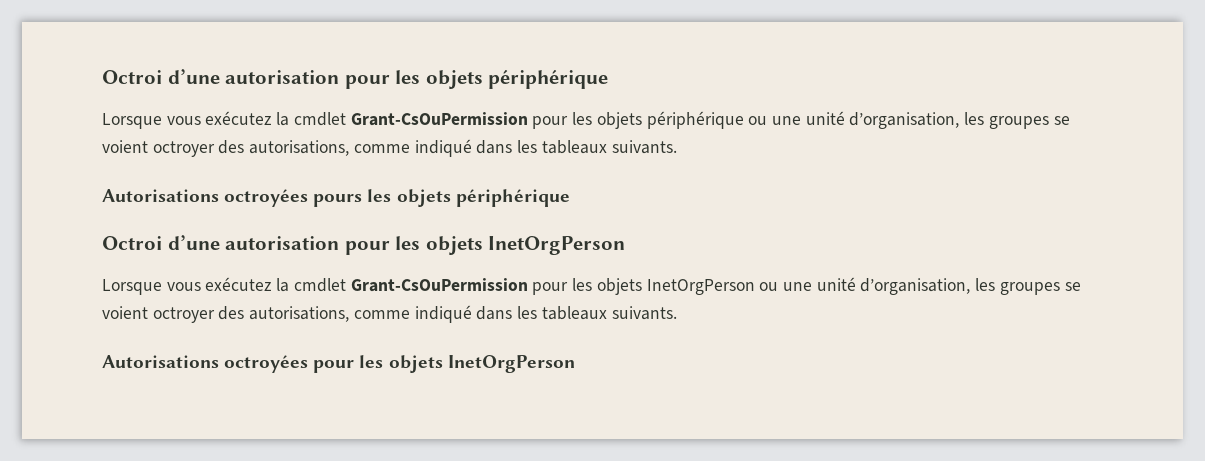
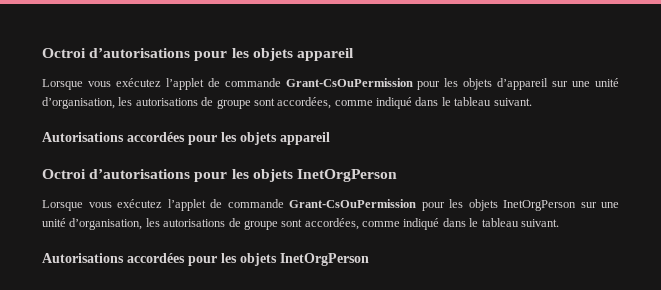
- Octroi d’une autorisation pour les objets périphérique
- Lorsque vous exécutez la cmdlet Grant-CsOuPermission pour les objets périphérique ou une unité d’organisation, les groupes se voient octroyer des autorisations, comme indiqué dans les tableaux suivants.
- Autorisations octroyées pours les objets périphérique
- Octroi d’une autorisation pour les objets InetOrgPerson
+ Octroi d’autorisations pour les objets appareil
+ Lorsque vous exécutez l’applet de commande Grant-CsOuPermission pour les objets d’appareil sur une unité d’organisation, les autorisations de groupe sont accordées, comme indiqué dans le tableau suivant.
+ Autorisations accordées pour les objets appareil
+ Octroi d’autorisations pour les objets InetOrgPerson
- Lorsque vous exécutez la cmdlet Grant-CsOuPermission pour les objets InetOrgPerson ou une unité d’organisation, les groupes se voient octroyer des autorisations, comme indiqué dans les tableaux suivants.
- Autorisations octroyées pour les objets InetOrgPerson
+ Lorsque vous exécutez l’applet de commande Grant-CsOuPermission pour les objets InetOrgPerson sur une unité d’organisation, les autorisations de groupe sont accordées, comme indiqué dans le tableau suivant.
+ Autorisations accordées pour les objets InetOrgPerson

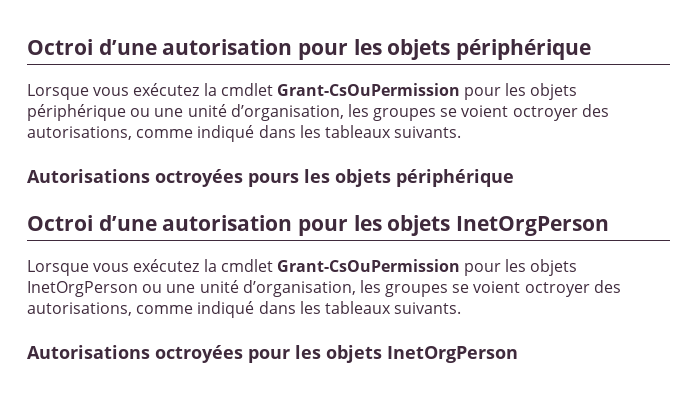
- Octroi d’autorisations pour les objets appareil
- Lorsque vous exécutez l’applet de commande Grant-CsOuPermission pour les objets d’appareil sur une unité d’organisation, les autorisations de groupe sont accordées, comme indiqué dans le tableau suivant.
- Autorisations accordées pour les objets appareil
- Octroi d’autorisations pour les objets InetOrgPerson
+ Octroi d’une autorisation pour les objets périphérique
+ Lorsque vous exécutez la cmdlet Grant-CsOuPermission pour les objets périphérique ou une unité d’organisation, les groupes se voient octroyer des autorisations, comme indiqué dans les tableaux suivants.
+ Autorisations octroyées pours les objets périphérique
+ Octroi d’une autorisation pour les objets InetOrgPerson
- Lorsque vous exécutez l’applet de commande Grant-CsOuPermission pour les objets InetOrgPerson sur une unité d’organisation, les autorisations de groupe sont accordées, comme indiqué dans le tableau suivant.
- Autorisations accordées pour les objets InetOrgPerson
+ Lorsque vous exécutez la cmdlet Grant-CsOuPermission pour les objets InetOrgPerson ou une unité d’organisation, les groupes se voient octroyer des autorisations, comme indiqué dans les tableaux suivants.
+ Autorisations octroyées pour les objets InetOrgPerson

